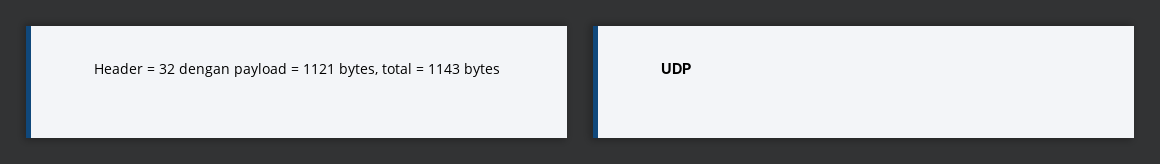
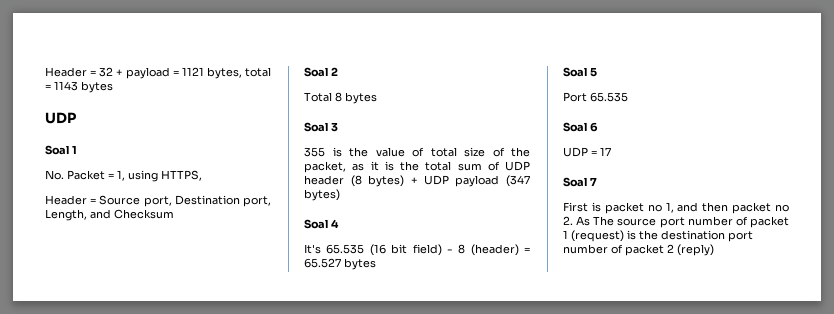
- Header = 32 dengan payload = 1121 bytes, total = 1143 bytes
+ Header = 32 + payload = 1121 bytes, total = 1143 bytes
+ Soal 1
+ No. Packet = 1, using HTTPS,
+ Header = Source port, Destination port, Length, and Checksum
+ Soal 2
+ Total 8 bytes
+ Soal 3
+ 355 is the value of total size of the packet, as it is the total sum of UDP header (8 bytes) + UDP payload (347 bytes)
+ Soal 4
+ It's 65.535 (16 bit field) - 8 (header) = 65.527 bytes
+ Soal 5
+ Port 65.535
+ Soal 6
+ UDP = 17
+ Soal 7
+ First is packet no 1, and then packet no 2. As The source port number of packet 1 (request) is the destination port number of packet 2 (reply)

